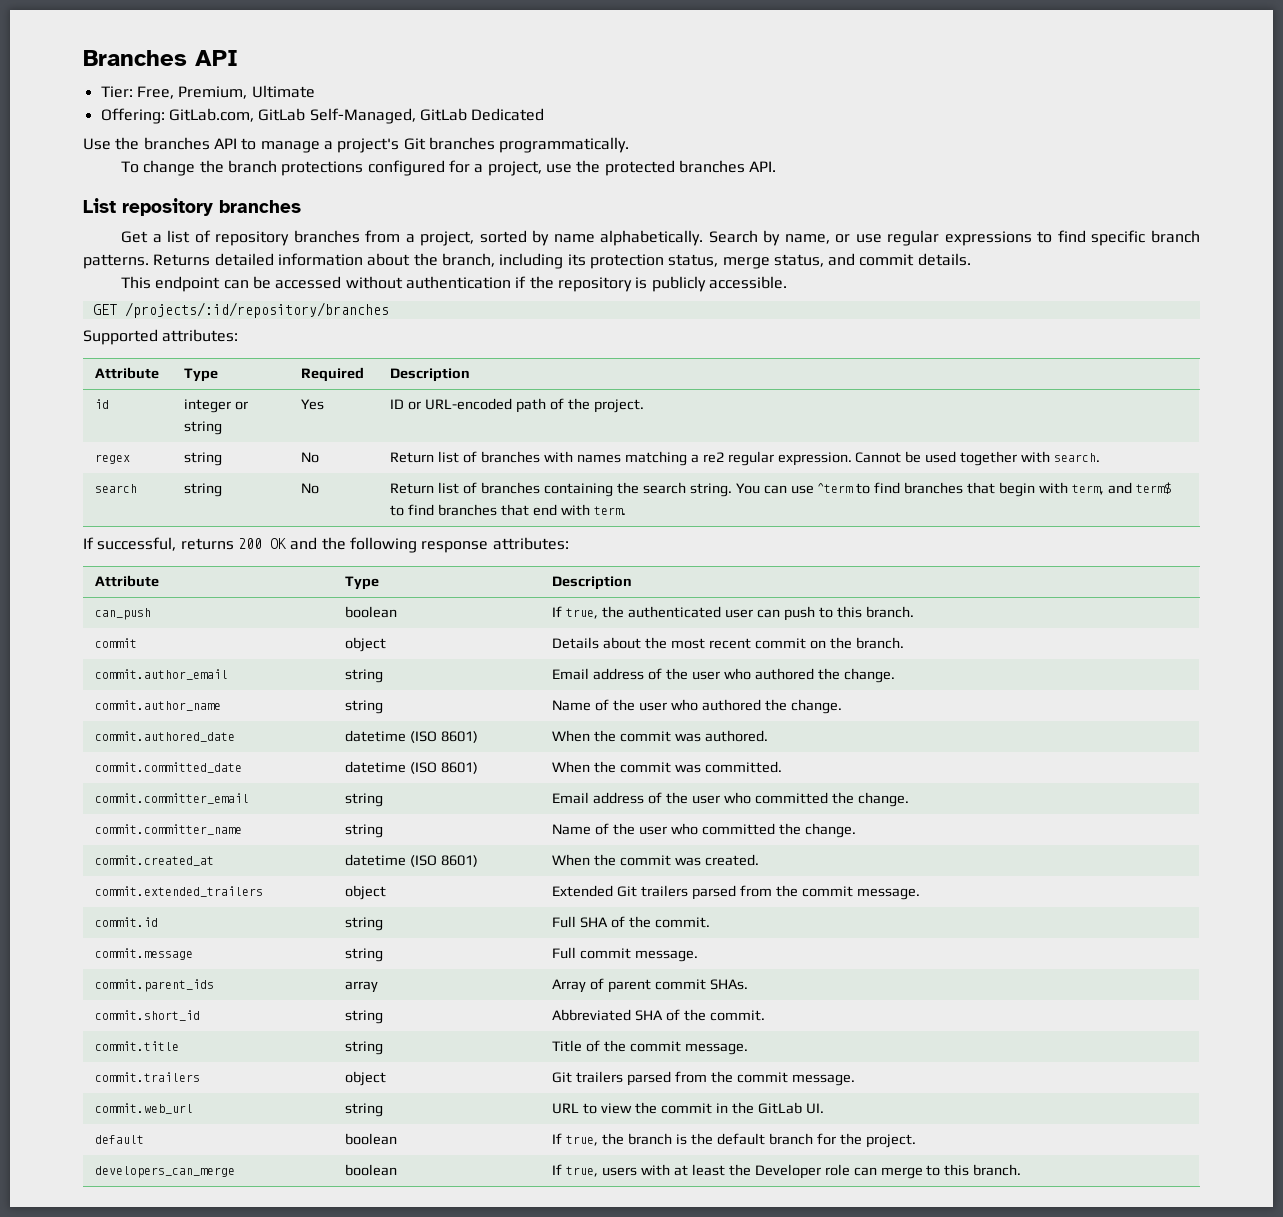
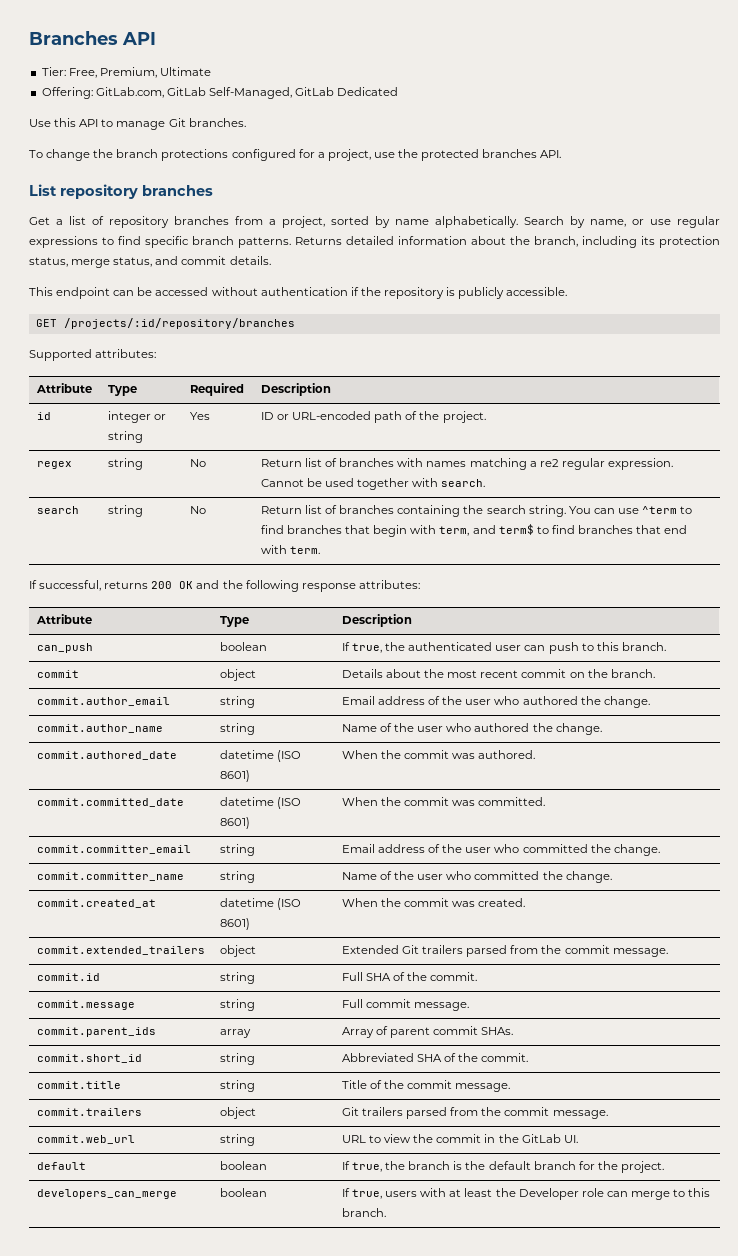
- Use the branches API to manage a project's Git branches programmatically.
+ Use this API to manage Git branches.

